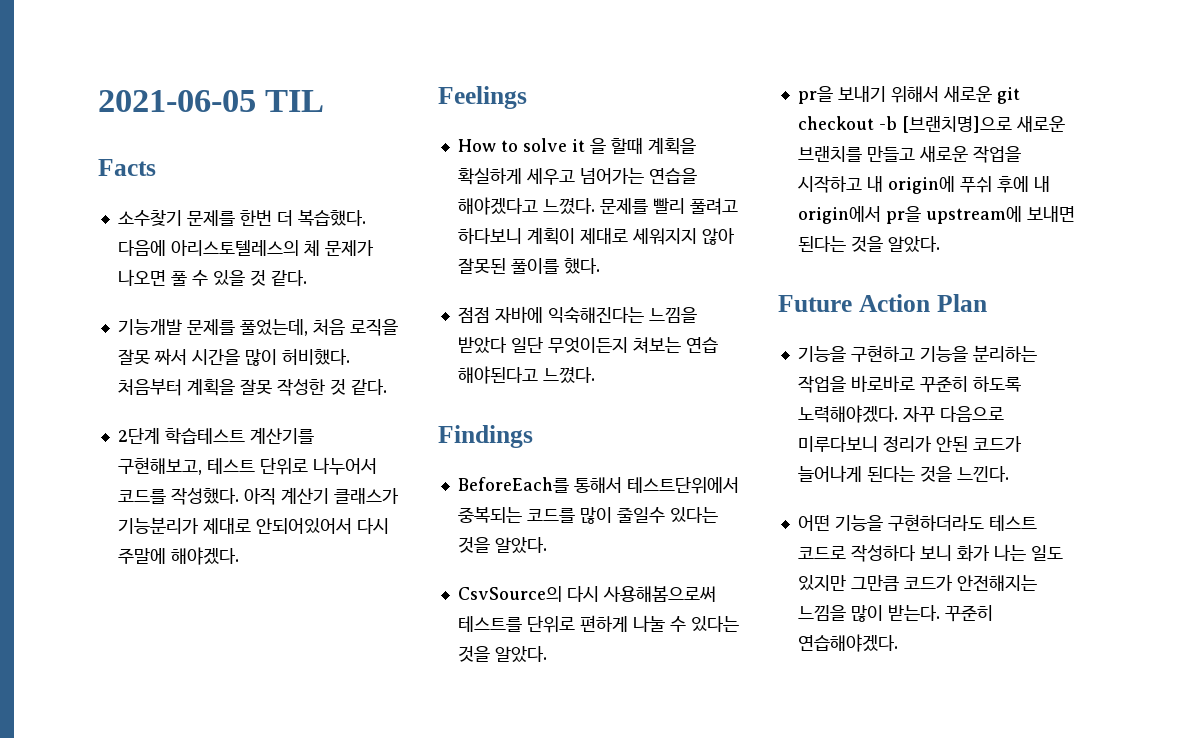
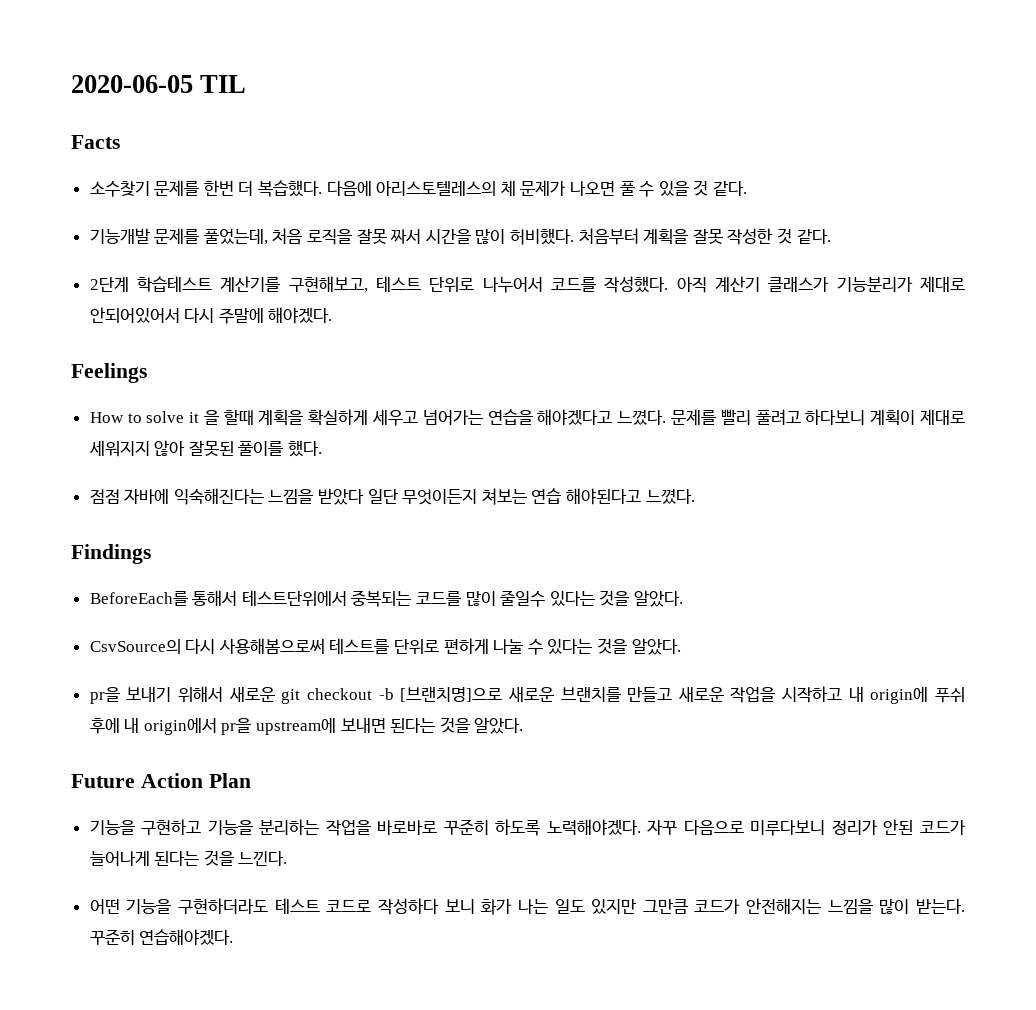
- 2021-06-05 TIL
+ 2020-06-05 TIL

